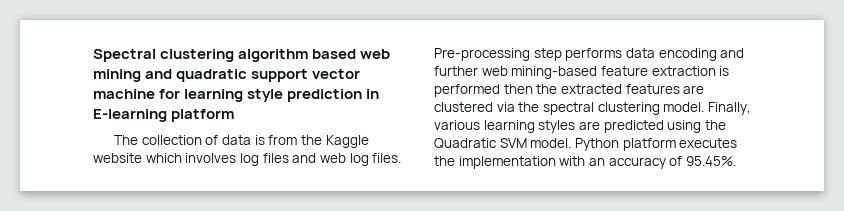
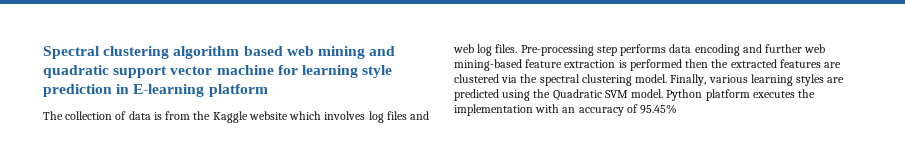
- Python platform executes the implementation with an accuracy of 95.45%.
+ Python platform executes the implementation with an accuracy of 95.45%

